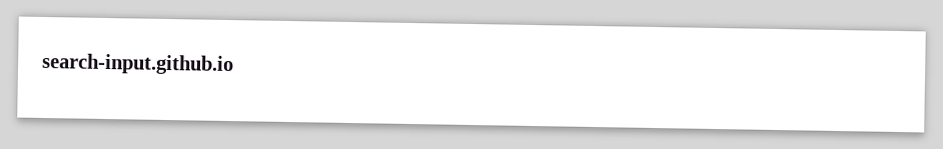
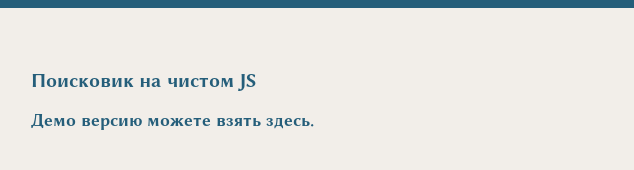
- search-input.github.io
+ Поисковик на чистом JS
+ Демо версию можете взять здесь.

